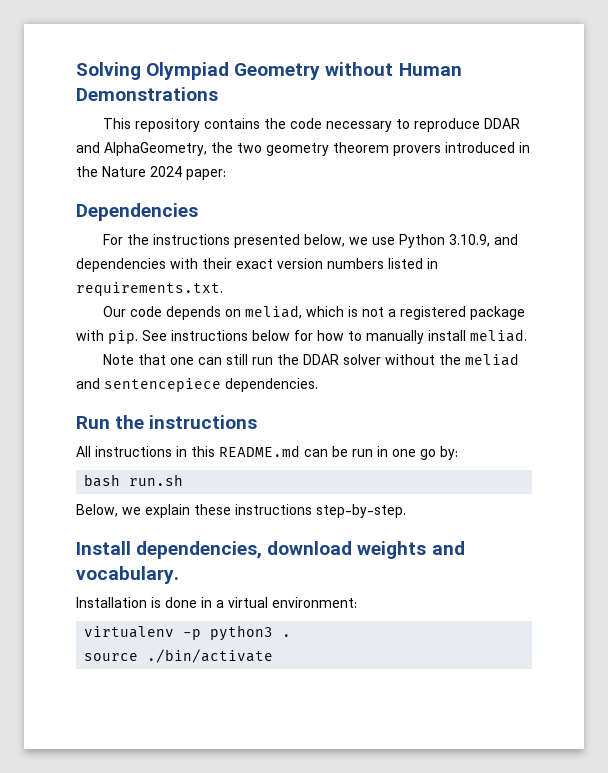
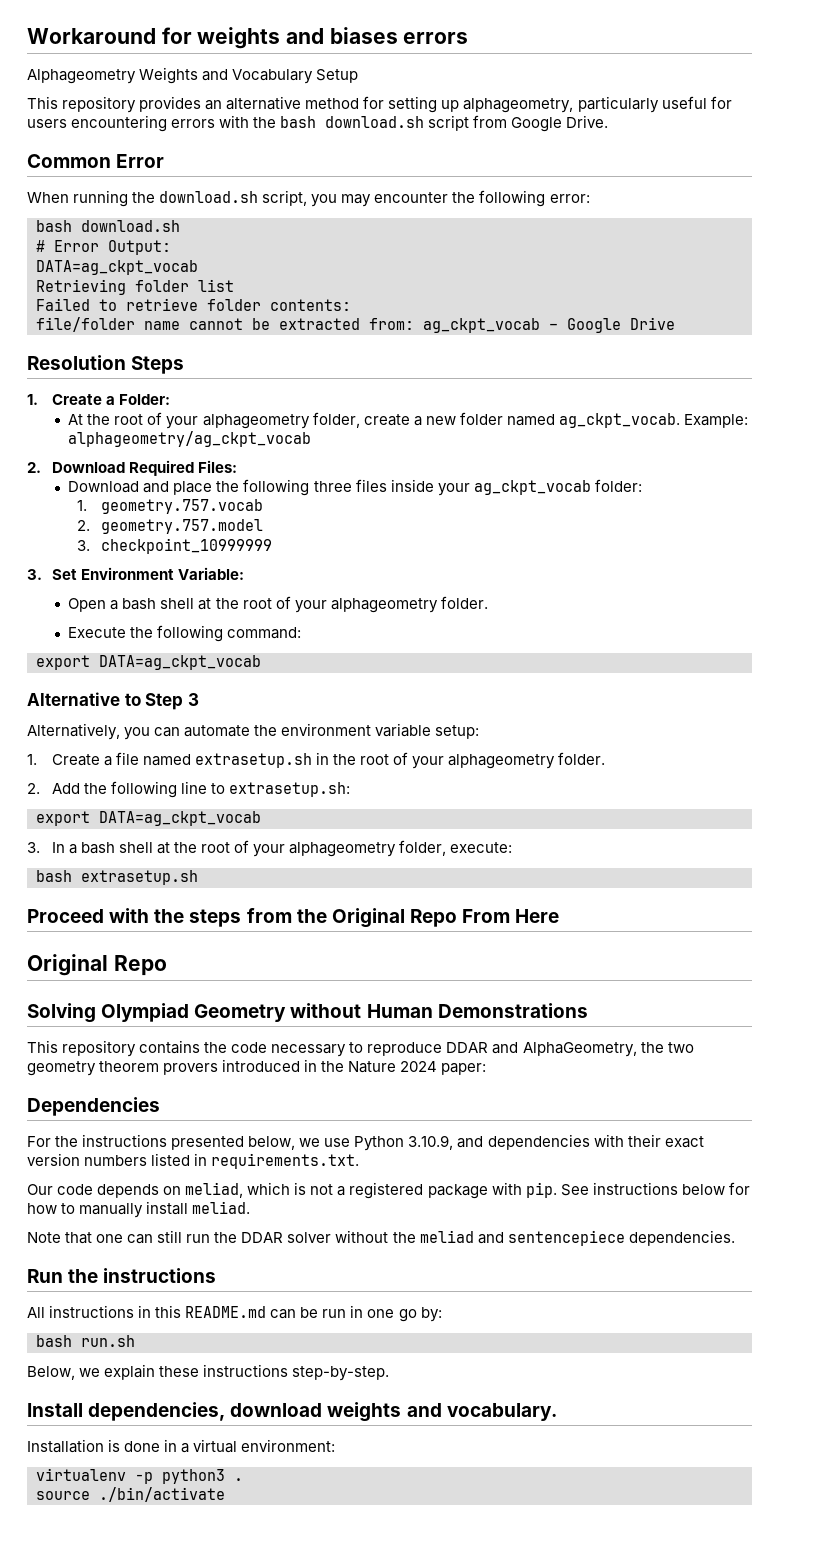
+ Workaround for weights and biases errors
+ Alphageometry Weights and Vocabulary Setup
+ This repository provides an alternative method for setting up alphageometry, particularly useful for users encountering errors with the bash download.sh script from Google Drive.
+ Common Error
+ When running the download.sh script, you may encounter the following error:
+ bash download.sh
+ # Error Output:
+ DATA=ag_ckpt_vocab
+ Retrieving folder list
+ Failed to retrieve folder contents:
+ file/folder name cannot be extracted from: ag_ckpt_vocab – Google Drive
+ Resolution Steps
+ 1. Create a Folder:
+ At the root of your alphageometry folder, create a new folder named ag_ckpt_vocab. Example: alphageometry/ag_ckpt_vocab
+ 2. Download Required Files:
+ Download and place the following three files inside your ag_ckpt_vocab folder:
+ 1. geometry.757.vocab
+ 2. geometry.757.model
+ 3. checkpoint_10999999
+ 3. Set Environment Variable:
+ Open a bash shell at the root of your alphageometry folder.
+ Execute the following command:
+ export DATA=ag_ckpt_vocab
+ Alternative to Step 3
+ Alternatively, you can automate the environment variable setup:
+ 1. Create a file named extrasetup.sh in the root of your alphageometry folder.
+ 2. Add the following line to extrasetup.sh:
+ export DATA=ag_ckpt_vocab
+ 3. In a bash shell at the root of your alphageometry folder, execute:
+ bash extrasetup.sh
+ Proceed with the steps from the Original Repo From Here
+ Original Repo

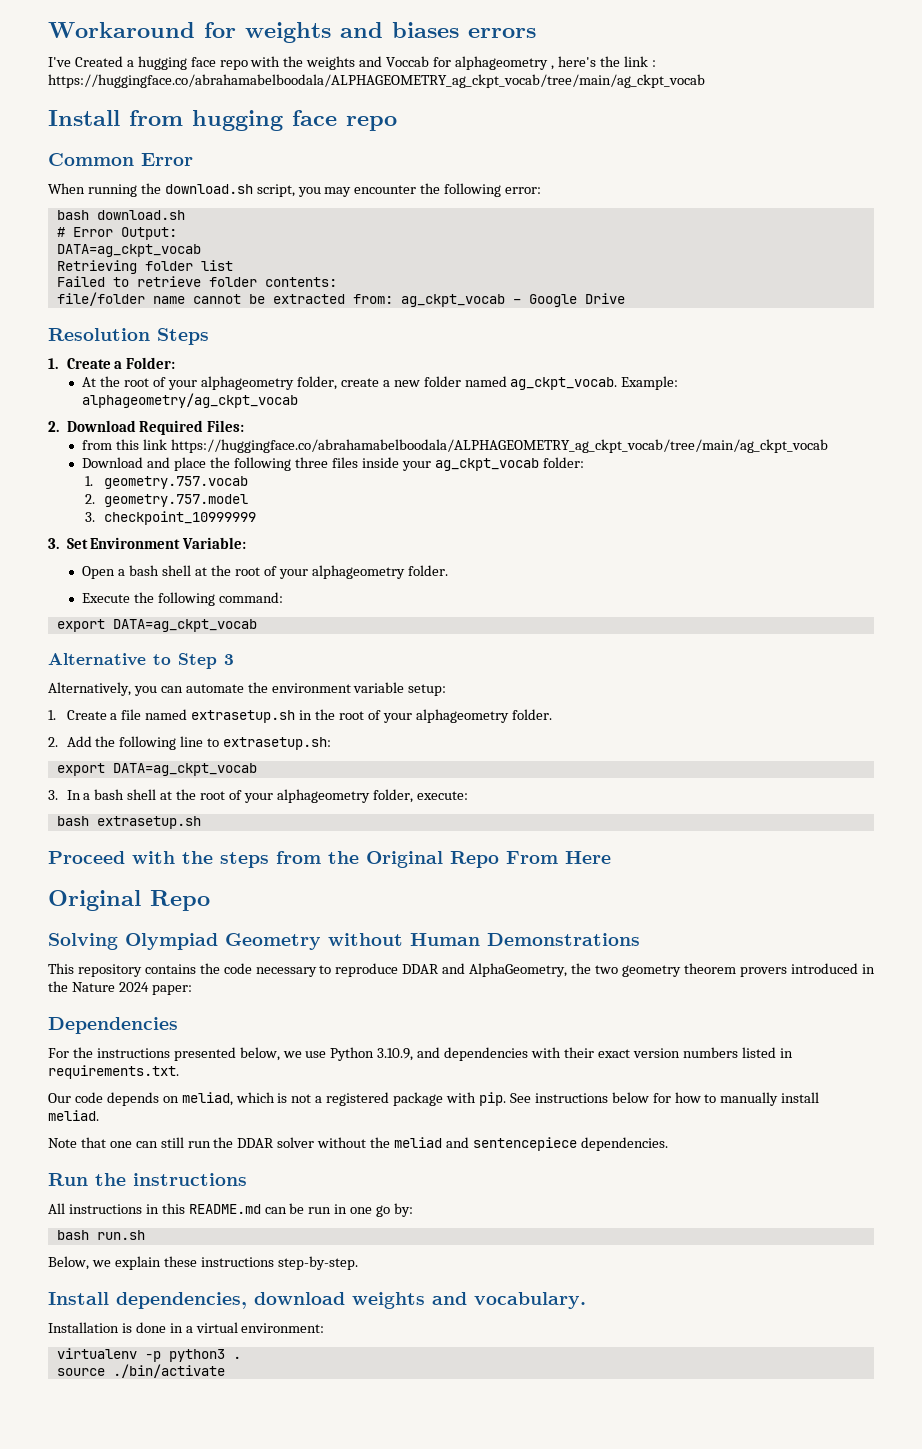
- Alphageometry Weights and Vocabulary Setup
- This repository provides an alternative method for setting up alphageometry, particularly useful for users encountering errors with the bash download.sh script from Google Drive.
+ I've Created a hugging face repo with the weights and Voccab for alphageometry , here's the link : https://huggingface.co/abrahamabelboodala/ALPHAGEOMETRY_ag_ckpt_vocab/tree/main/ag_ckpt_vocab
+ Install from hugging face repo
+ from this link https://huggingface.co/abrahamabelboodala/ALPHAGEOMETRY_ag_ckpt_vocab/tree/main/ag_ckpt_vocab

